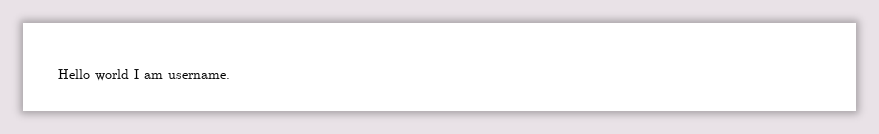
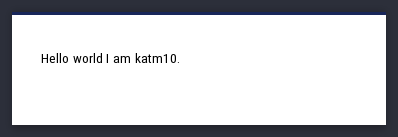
- Hello world I am username.
+ Hello world I am katm10.

